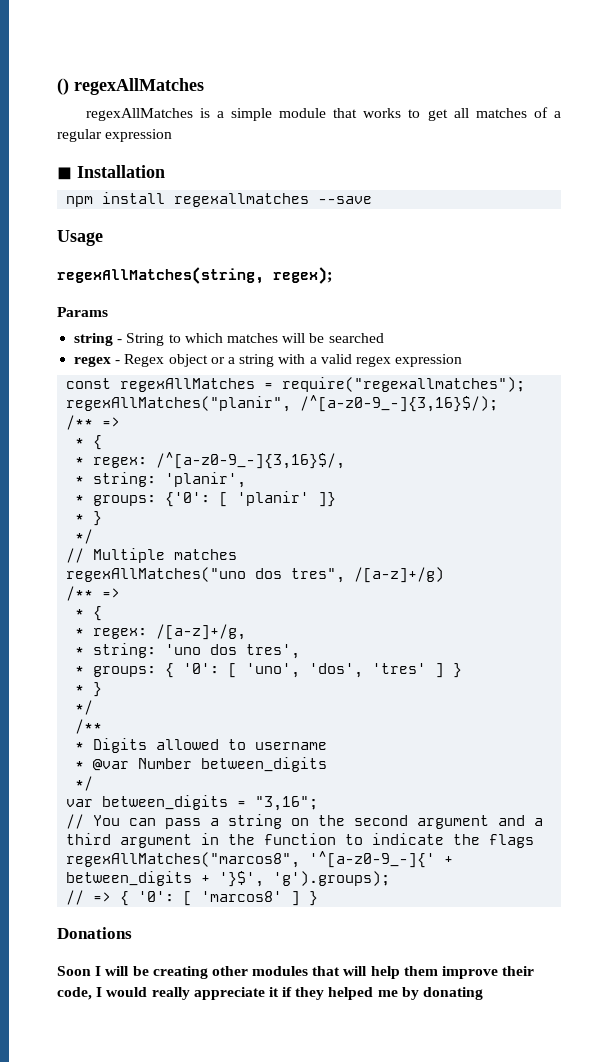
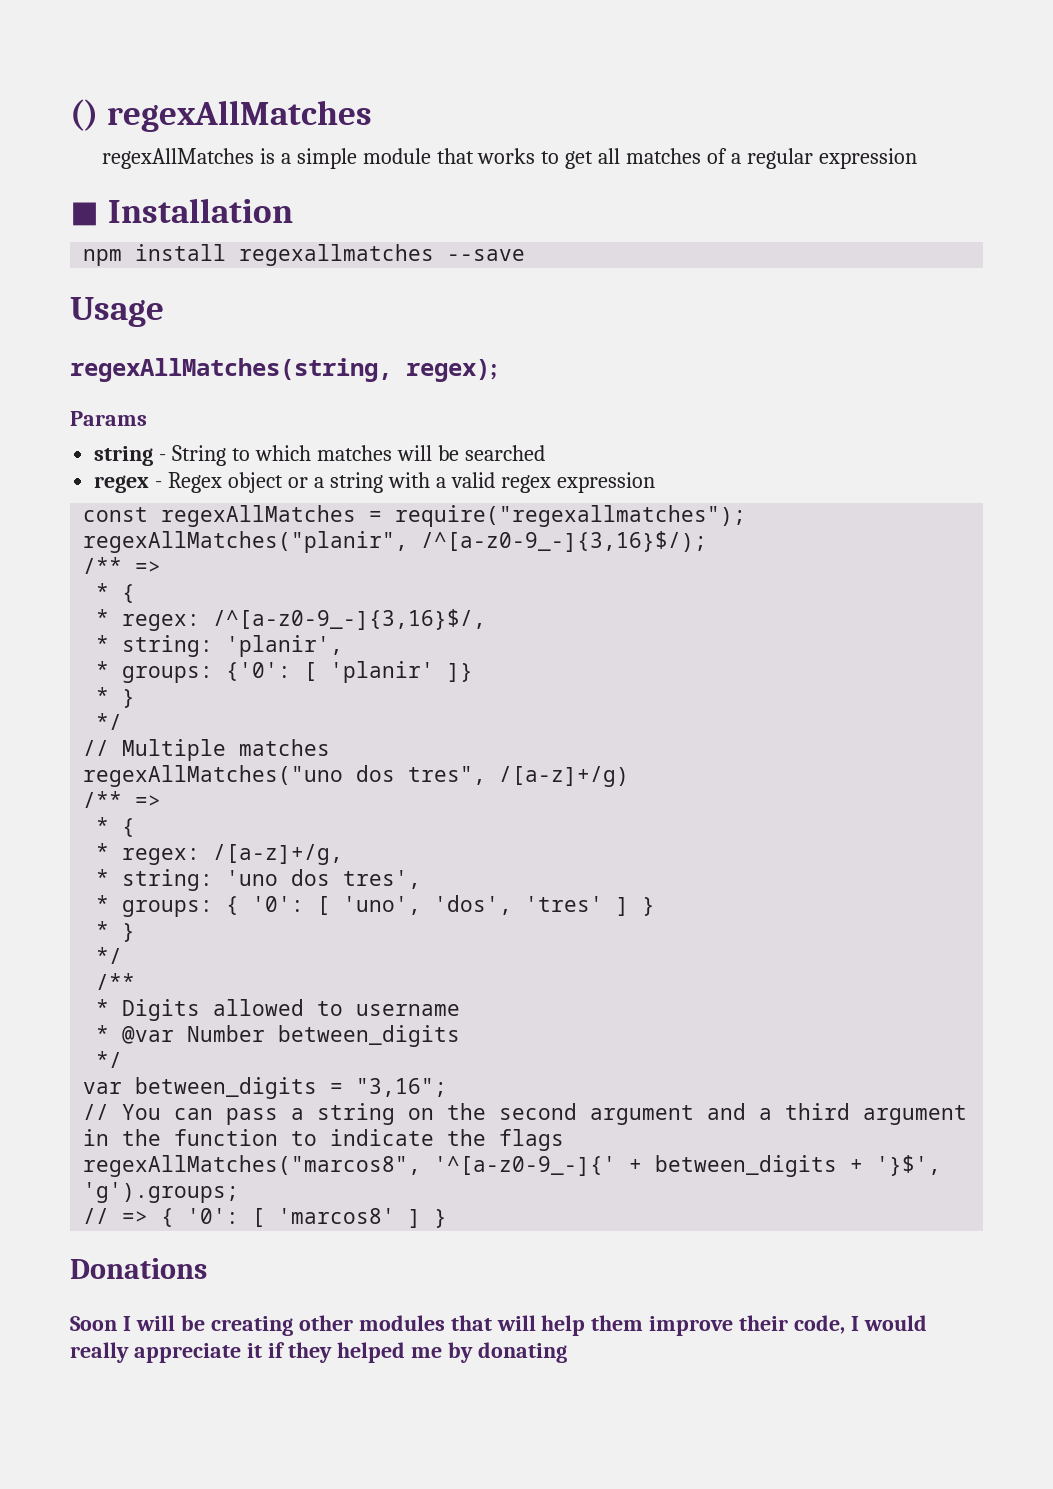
- regexAllMatches("marcos8", '^[a-z0-9_-]{' + between_digits + '}$', 'g').groups);
+ regexAllMatches("marcos8", '^[a-z0-9_-]{' + between_digits + '}$', 'g').groups;

